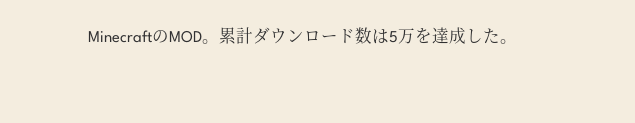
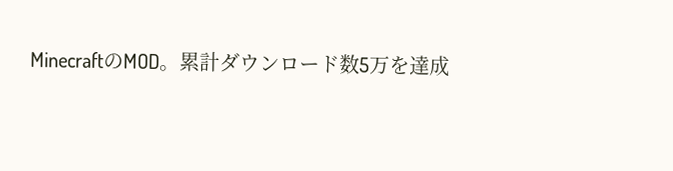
- 累計ダウンロード数は5万を達成した。
+ 累計ダウンロード数5万を達成

